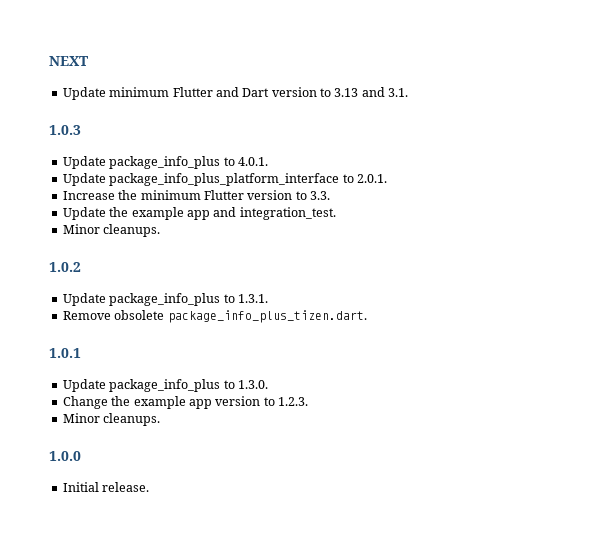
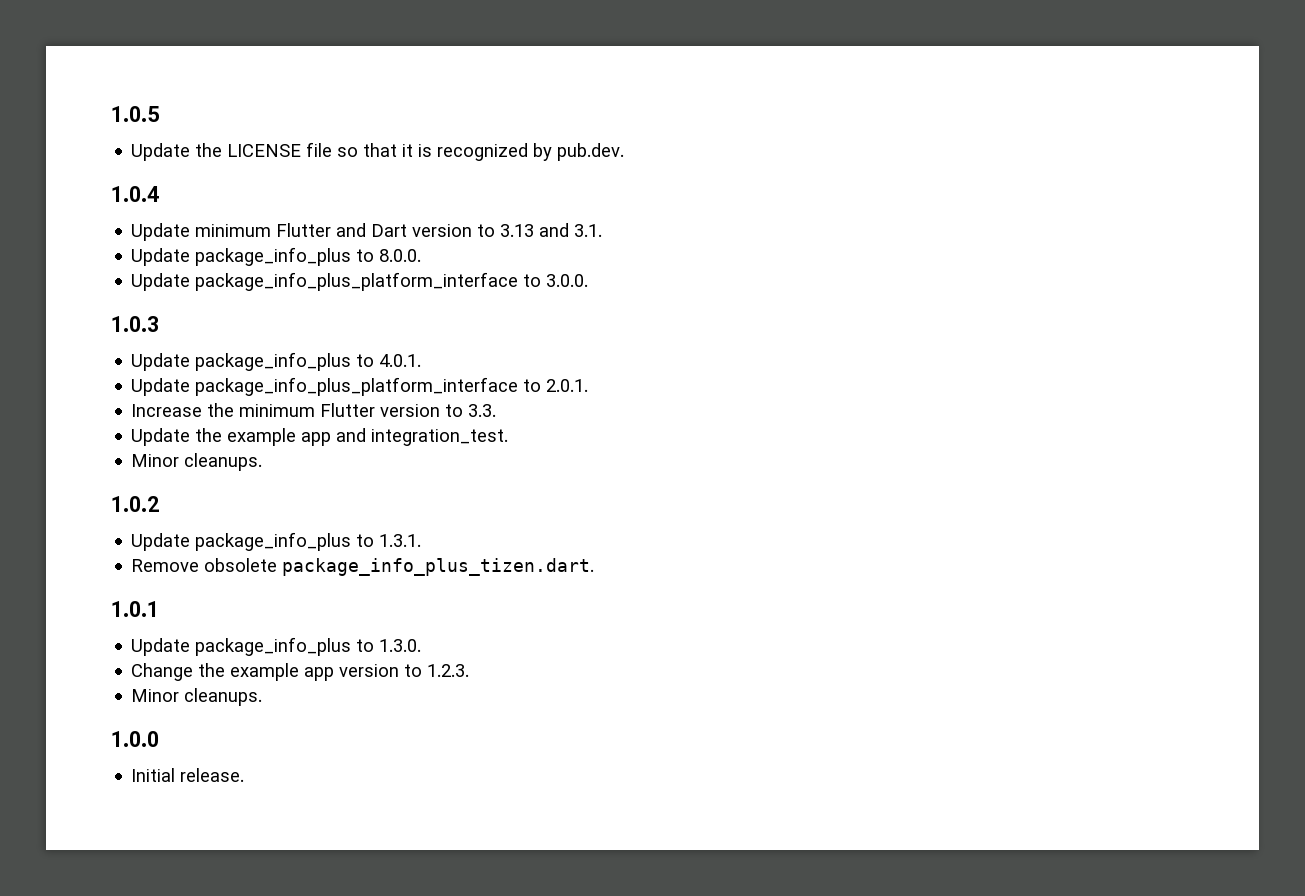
- NEXT
+ 1.0.5
+ Update the LICENSE file so that it is recognized by pub.dev.
+ 1.0.4
+ Update package_info_plus to 8.0.0.
+ Update package_info_plus_platform_interface to 3.0.0.

